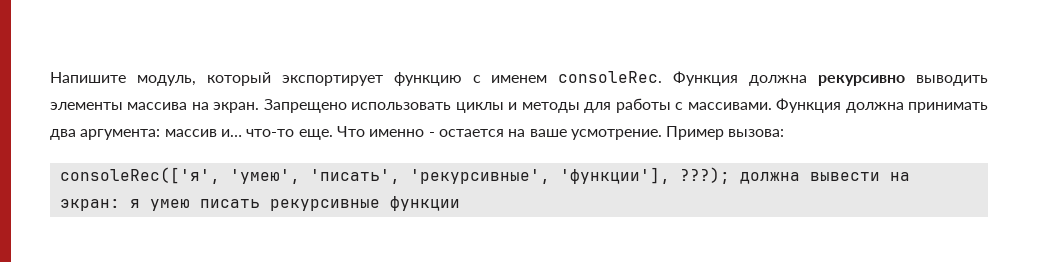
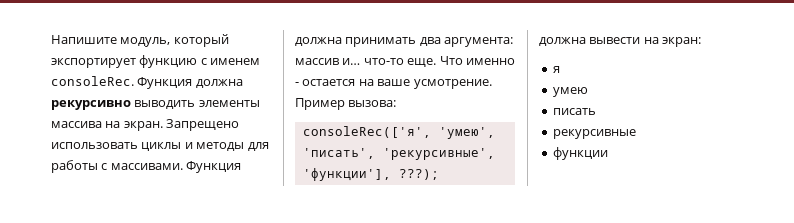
- consoleRec(['я', 'умею', 'писать', 'рекурсивные', 'функции'], ???); должна вывести на экран: я умею писать рекурсивные функции
+ consoleRec(['я', 'умею', 'писать', 'рекурсивные', 'функции'], ???);
+ должна вывести на экран:
+ я
+ умею
+ писать
+ рекурсивные
+ функции

